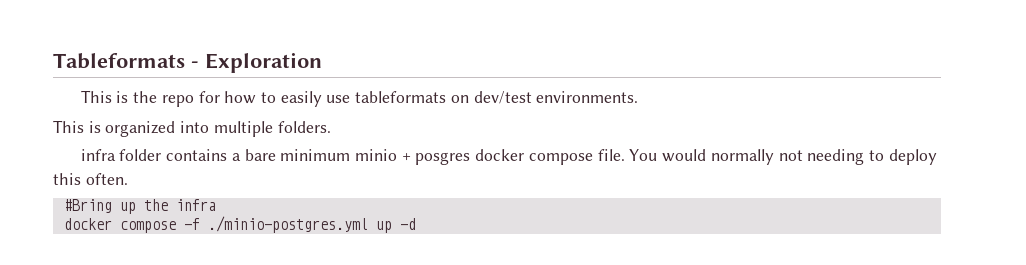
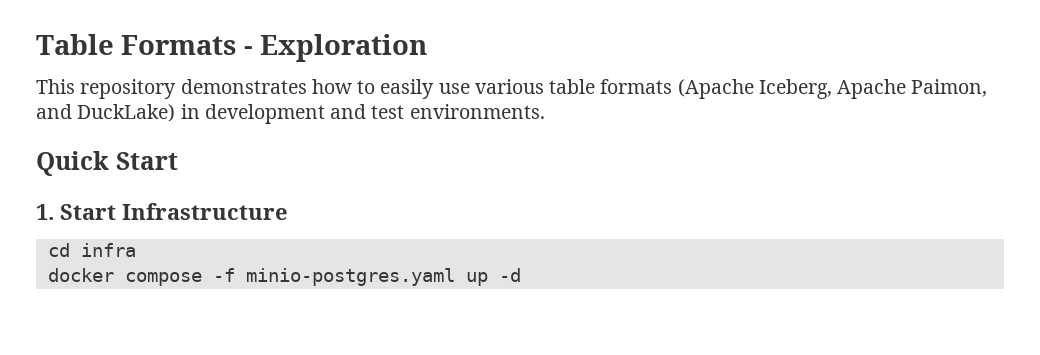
- Tableformats - Exploration
+ Table Formats - Exploration
- This is the repo for how to easily use tableformats on dev/test environments.
- This is organized into multiple folders.
- infra folder contains a bare minimum minio + posgres docker compose file. You would normally not needing to deploy this often.
- #Bring up the infra
+ This repository demonstrates how to easily use various table formats (Apache Iceberg, Apache Paimon, and DuckLake) in development and test environments.
+ Quick Start
+ 1. Start Infrastructure
+ cd infra
- docker compose -f ./minio-postgres.yml up -d
+ docker compose -f minio-postgres.yaml up -d

